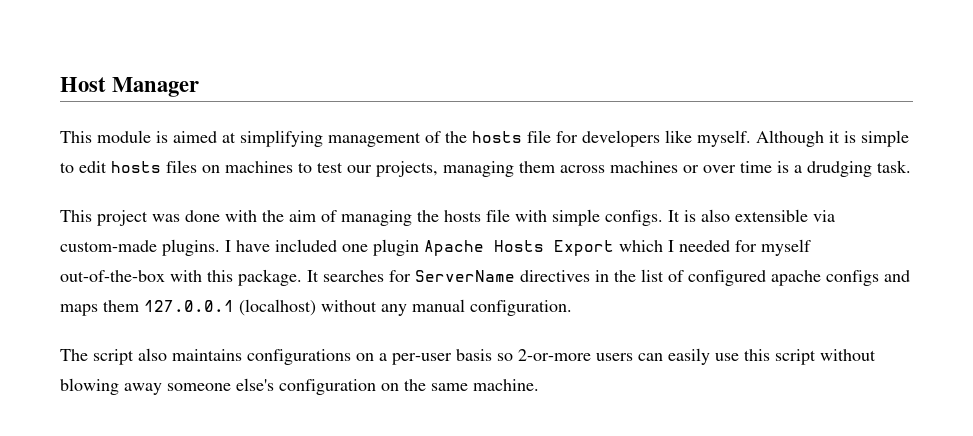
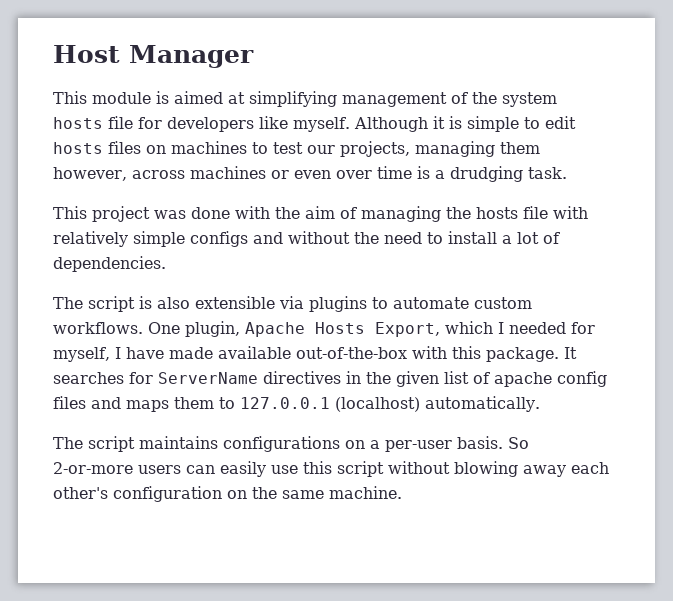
- This module is aimed at simplifying management of the hosts file for developers like myself.
+ This module is aimed at simplifying management of the system hosts file for developers like myself.
- Although it is simple to edit hosts files on machines to test our projects, managing them across machines or over time is a drudging task.
+ Although it is simple to edit hosts files on machines to test our projects, managing them however, across machines or even over time is a drudging task.
- This project was done with the aim of managing the hosts file with simple configs. It is also extensible via custom-made plugins. I have included one plugin Apache Hosts Export which I needed for myself out-of-the-box with this package.
+ This project was done with the aim of managing the hosts file with relatively simple configs and without the need to install a lot of dependencies.
+ The script is also extensible via plugins to automate custom workflows. One plugin, Apache Hosts Export, which I needed for myself, I have made available out-of-the-box with this package.
- It searches for ServerName directives in the list of configured apache configs and maps them 127.0.0.1 (localhost) without any manual configuration.
- The script also maintains configurations on a per-user basis so 2-or-more users can easily use this script without blowing away someone else's configuration on the same machine.
+ It searches for ServerName directives in the given list of apache config files and maps them to 127.0.0.1 (localhost) automatically.
+ The script maintains configurations on a per-user basis. So 2-or-more users can easily use this script without blowing away each other's configuration on the same machine.

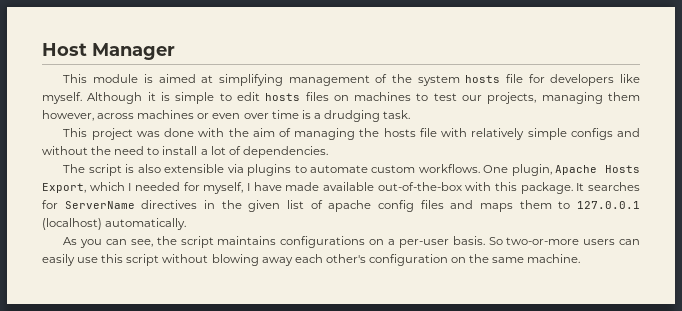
- The script maintains configurations on a per-user basis.
+ As you can see, the script maintains configurations on a per-user basis.
- So 2-or-more users can easily use this script without blowing away each other's configuration on the same machine.
+ So two-or-more users can easily use this script without blowing away each other's configuration on the same machine.

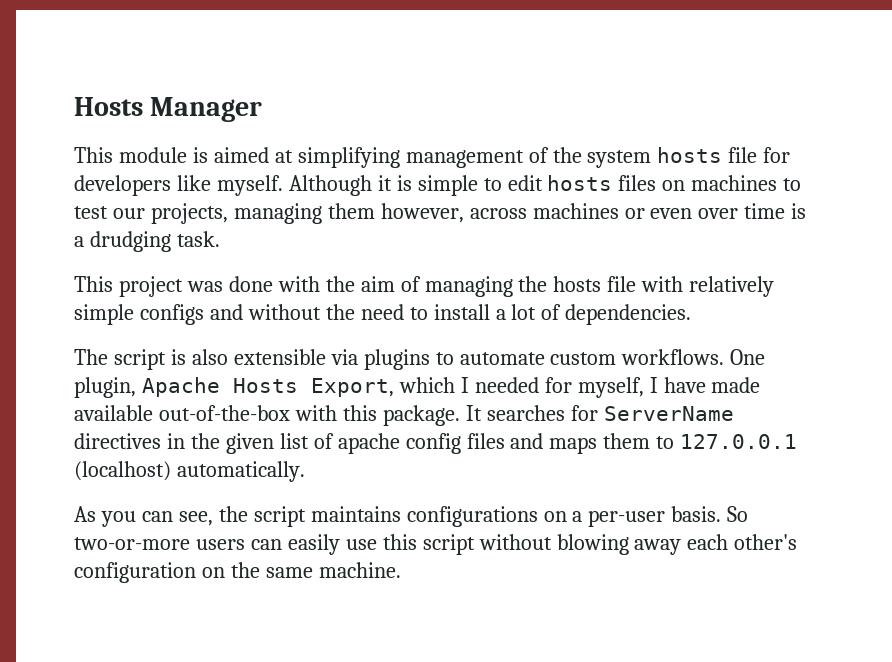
- Host Manager
+ Hosts Manager

